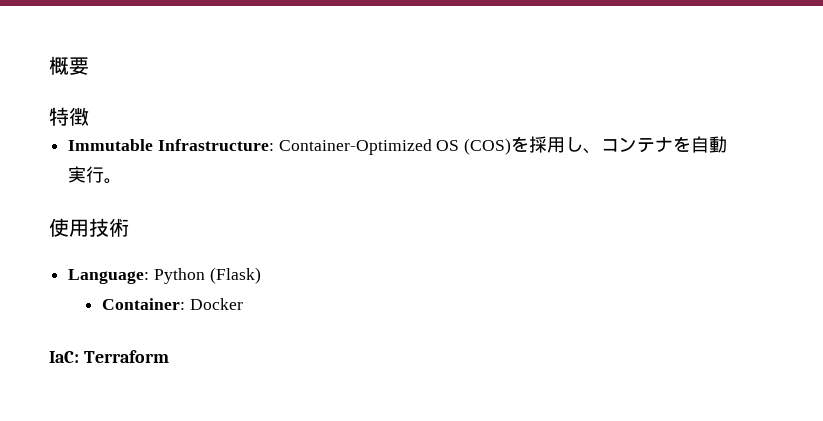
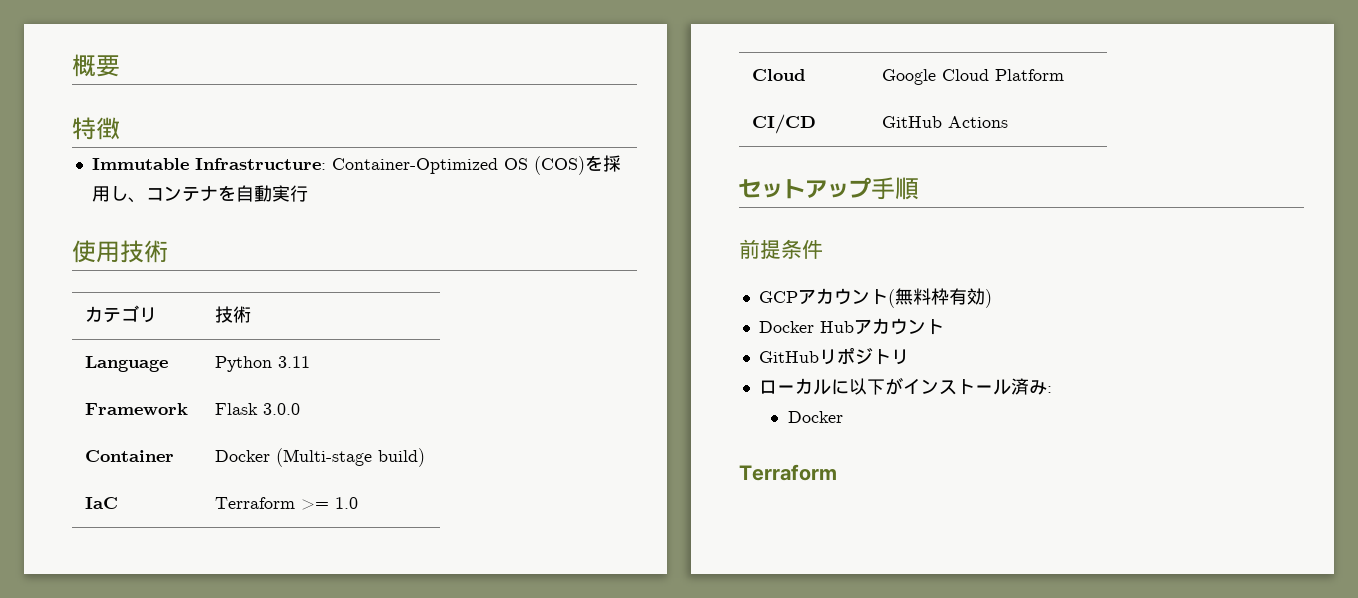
- Immutable Infrastructure: Container-Optimized OS (COS)を採用し、コンテナを自動実行。
+ Immutable Infrastructure: Container-Optimized OS (COS)を採用し、コンテナを自動実行
- Language: Python (Flask)
- Container: Docker
- IaC: Terraform
+ カテゴリ | 技術
+ Language | Python 3.11
+ Framework | Flask 3.0.0
+ Container | Docker (Multi-stage build)
+ IaC | Terraform >= 1.0
+ Cloud | Google Cloud Platform
+ CI/CD | GitHub Actions
+ セットアップ手順
+ 前提条件
+ GCPアカウント(無料枠有効)
+ Docker Hubアカウント
+ GitHubリポジトリ
+ ローカルに以下がインストール済み:
+ Docker
+ Terraform

